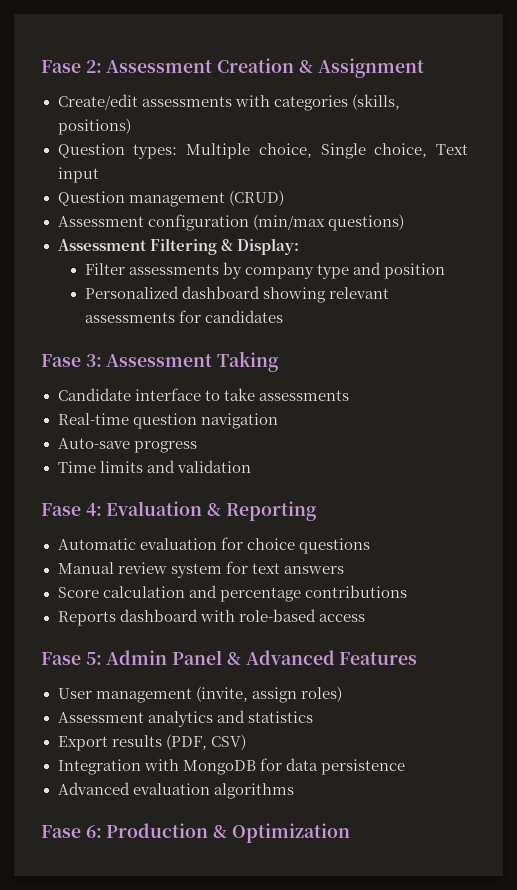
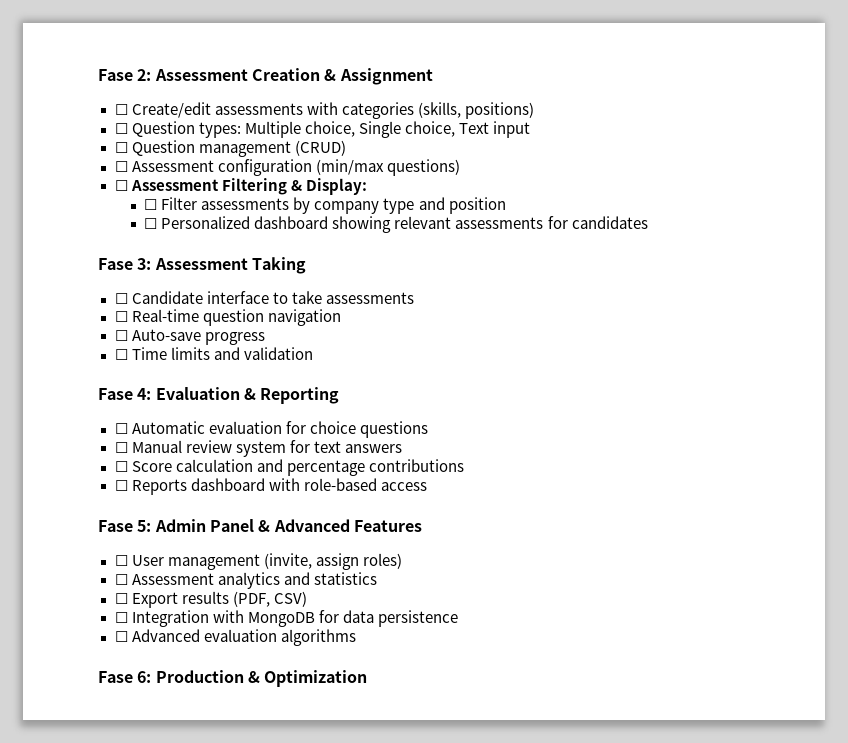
- Create/edit assessments with categories (skills, positions)
+ ☐ Create/edit assessments with categories (skills, positions)
- Question types: Multiple choice, Single choice, Text input
+ ☐ Question types: Multiple choice, Single choice, Text input
- Question management (CRUD)
+ ☐ Question management (CRUD)
- Assessment configuration (min/max questions)
+ ☐ Assessment configuration (min/max questions)
- Assessment Filtering & Display:
+ ☐ Assessment Filtering & Display:
- Filter assessments by company type and position
+ ☐ Filter assessments by company type and position
- Personalized dashboard showing relevant assessments for candidates
+ ☐ Personalized dashboard showing relevant assessments for candidates
- Candidate interface to take assessments
+ ☐ Candidate interface to take assessments
- Real-time question navigation
+ ☐ Real-time question navigation
- Auto-save progress
+ ☐ Auto-save progress
- Time limits and validation
+ ☐ Time limits and validation
- Automatic evaluation for choice questions
+ ☐ Automatic evaluation for choice questions
- Manual review system for text answers
+ ☐ Manual review system for text answers
- Score calculation and percentage contributions
+ ☐ Score calculation and percentage contributions
- Reports dashboard with role-based access
+ ☐ Reports dashboard with role-based access
- User management (invite, assign roles)
+ ☐ User management (invite, assign roles)
- Assessment analytics and statistics
+ ☐ Assessment analytics and statistics
- Export results (PDF, CSV)
+ ☐ Export results (PDF, CSV)
- Integration with MongoDB for data persistence
+ ☐ Integration with MongoDB for data persistence
- Advanced evaluation algorithms
+ ☐ Advanced evaluation algorithms

